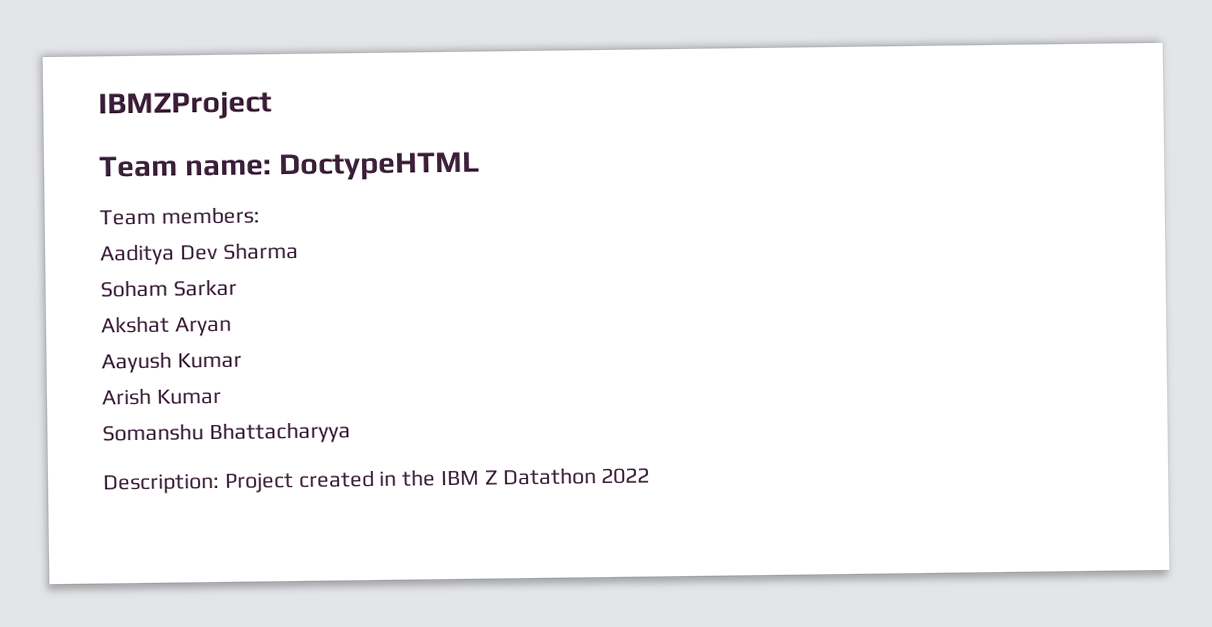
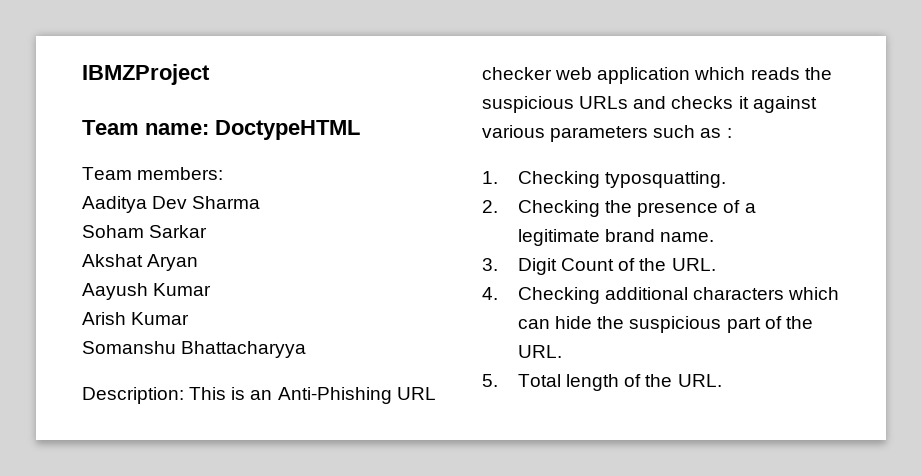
- Description: Project created in the IBM Z Datathon 2022
+ Description: This is an Anti-Phishing URL checker web application which reads the suspicious URLs and checks it against various parameters such as :
+ 1. Checking typosquatting.
+ 2. Checking the presence of a legitimate brand name.
+ 3. Digit Count of the URL.
+ 4. Checking additional characters which can hide the suspicious part of the URL.
+ 5. Total length of the URL.

